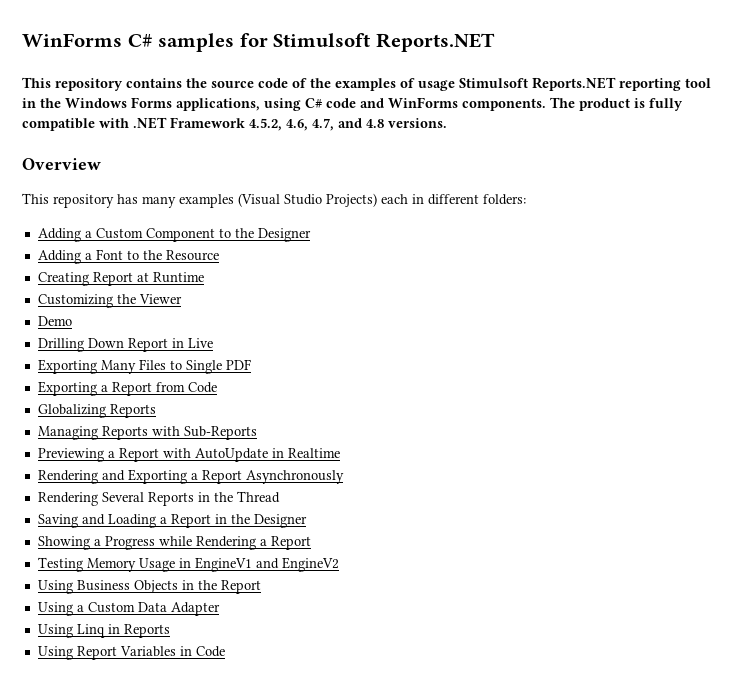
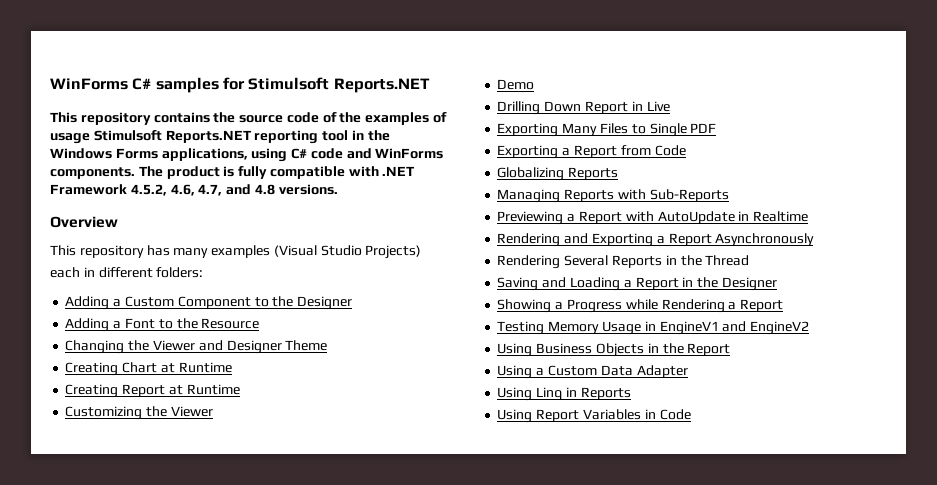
+ Changing the Viewer and Designer Theme
+ Creating Chart at Runtime

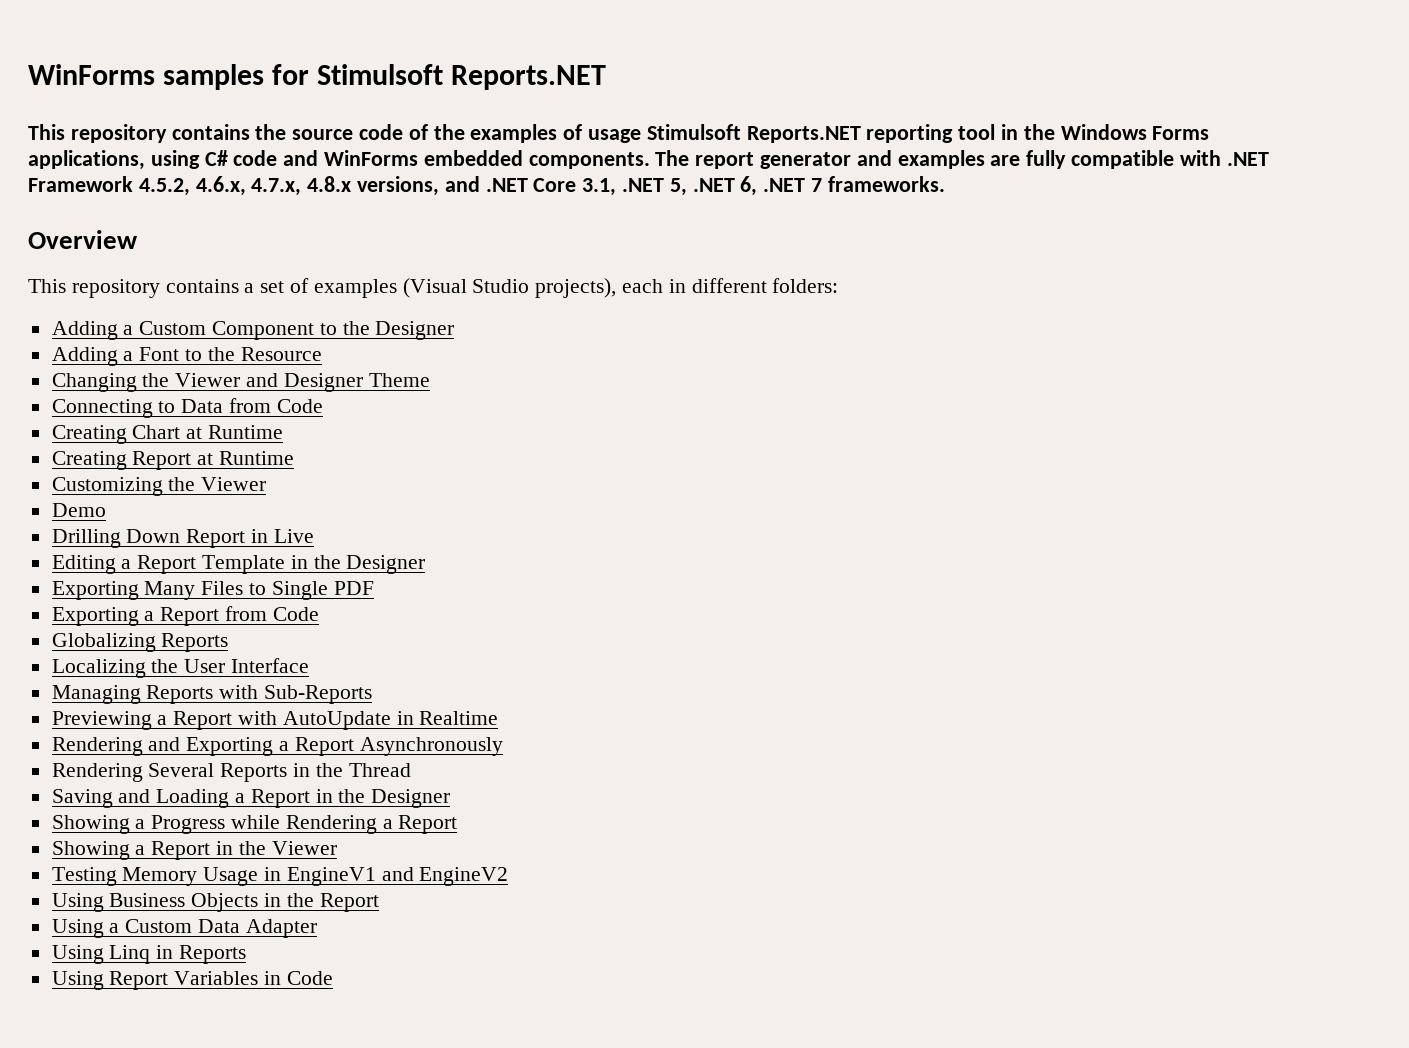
- WinForms C# samples for Stimulsoft Reports.NET
+ WinForms samples for Stimulsoft Reports.NET
- This repository contains the source code of the examples of usage Stimulsoft Reports.NET reporting tool in the Windows Forms applications, using C# code and WinForms components.
+ This repository contains the source code of the examples of usage Stimulsoft Reports.NET reporting tool in the Windows Forms applications, using C# code and WinForms embedded components.
- The product is fully compatible with .NET Framework 4.5.2, 4.6, 4.7, and 4.8 versions.
+ The report generator and examples are fully compatible with .NET Framework 4.5.2, 4.6.x, 4.7.x, 4.8.x versions, and .NET Core 3.1, .NET 5, .NET 6, .NET 7 frameworks.
- This repository has many examples (Visual Studio Projects) each in different folders:
+ This repository contains a set of examples (Visual Studio projects), each in different folders:
+ Connecting to Data from Code
+ Editing a Report Template in the Designer
+ Localizing the User Interface
+ Showing a Report in the Viewer

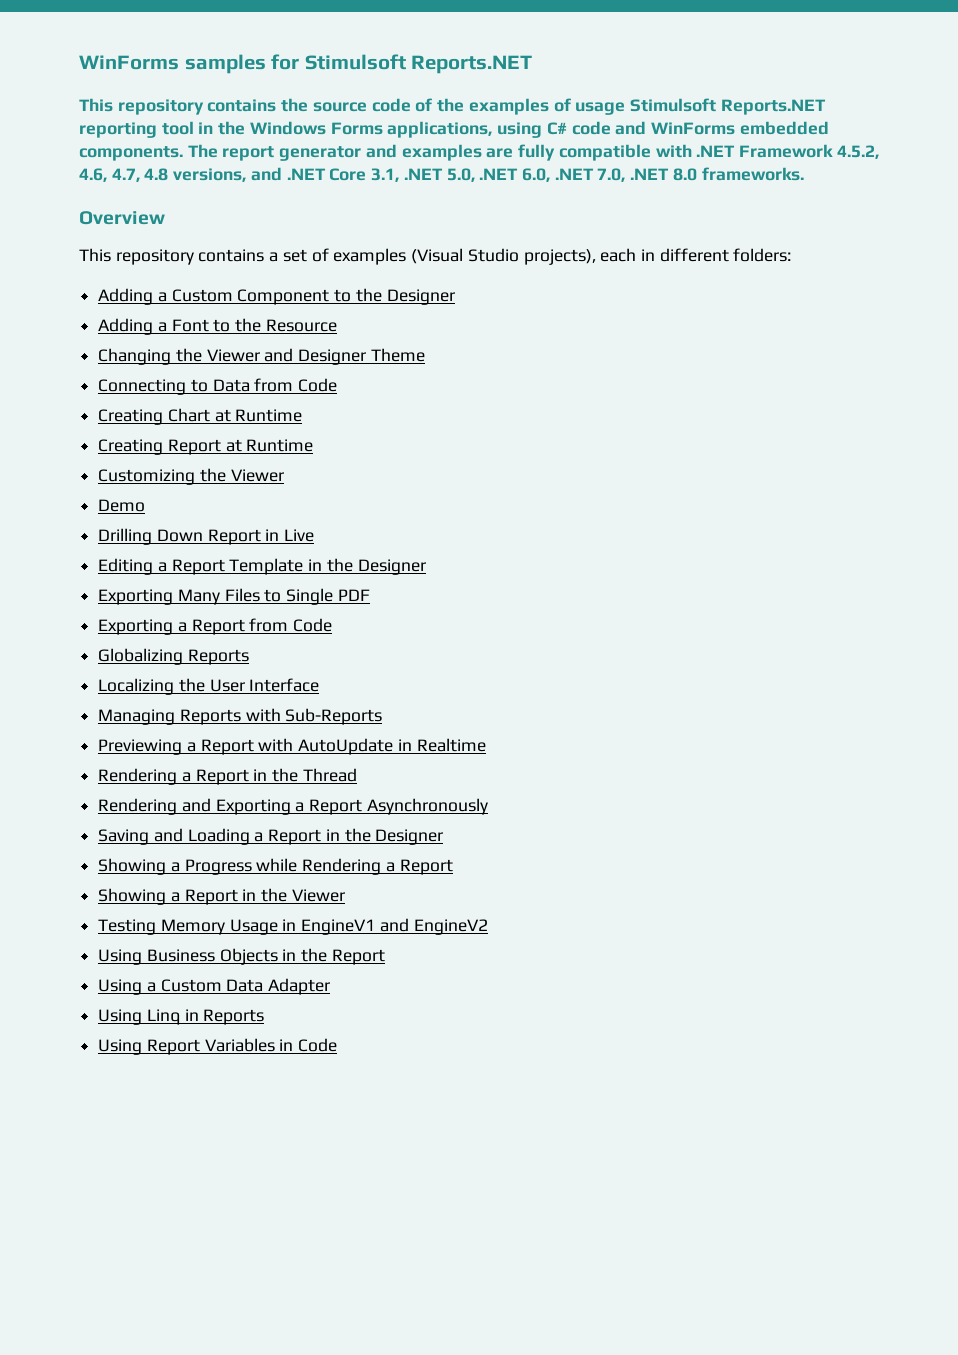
- The report generator and examples are fully compatible with .NET Framework 4.5.2, 4.6.x, 4.7.x, 4.8.x versions, and .NET Core 3.1, .NET 5, .NET 6, .NET 7 frameworks.
+ The report generator and examples are fully compatible with .NET Framework 4.5.2, 4.6, 4.7, 4.8 versions, and .NET Core 3.1, .NET 5.0, .NET 6.0, .NET 7.0, .NET 8.0 frameworks.
+ Rendering a Report in the Thread
- Rendering Several Reports in the Thread

